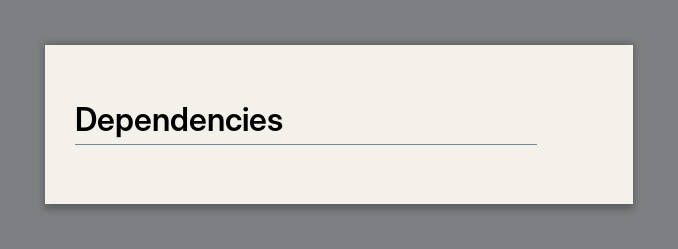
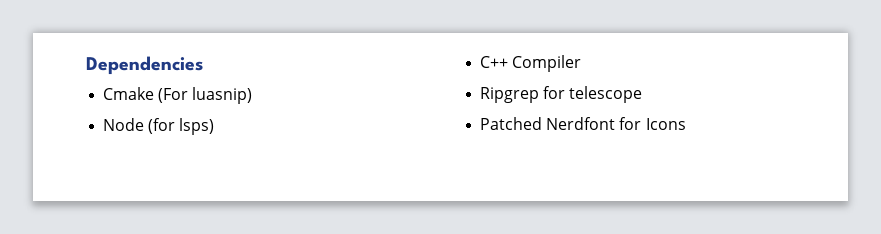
+ Cmake (For luasnip)
+ Node (for lsps)
+ C++ Compiler
+ Ripgrep for telescope
+ Patched Nerdfont for Icons

